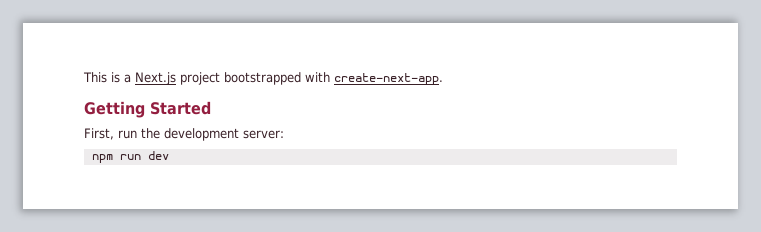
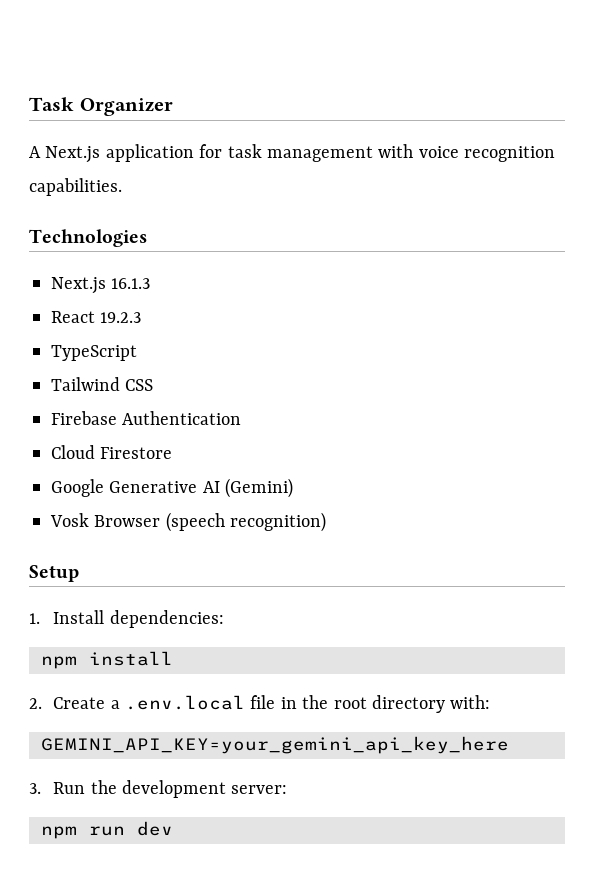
- This is a Next.js project bootstrapped with create-next-app.
- Getting Started
- First, run the development server:
+ Task Organizer
+ A Next.js application for task management with voice recognition capabilities.
+ Technologies
+ Next.js 16.1.3
+ React 19.2.3
+ TypeScript
+ Tailwind CSS
+ Firebase Authentication
+ Cloud Firestore
+ Google Generative AI (Gemini)
+ Vosk Browser (speech recognition)
+ Setup
+ 1. Install dependencies:
+ npm install
+ 2. Create a .env.local file in the root directory with:
+ GEMINI_API_KEY=your_gemini_api_key_here
+ 3. Run the development server:

